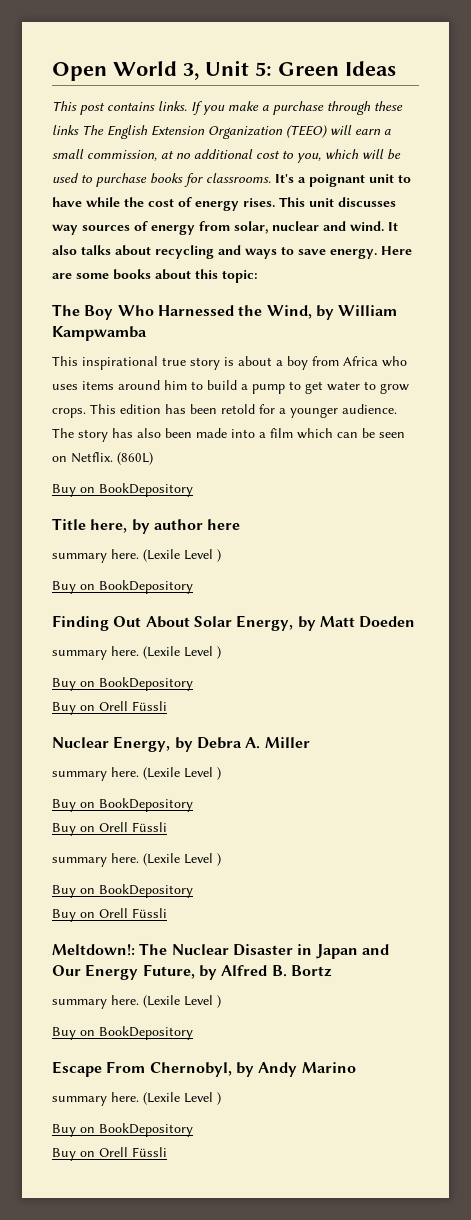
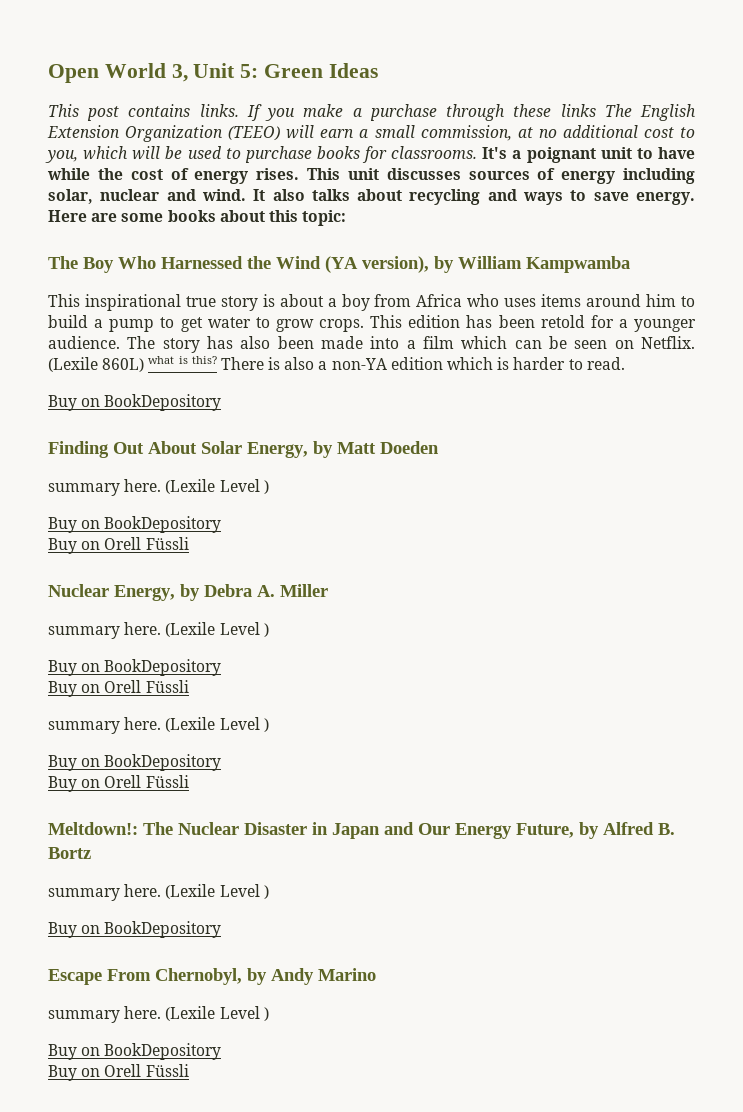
- This unit discusses way sources of energy from solar, nuclear and wind.
+ This unit discusses sources of energy including solar, nuclear and wind.
- The Boy Who Harnessed the Wind, by William Kampwamba
+ The Boy Who Harnessed the Wind (YA version), by William Kampwamba
- (860L)
- Buy on BookDepository
- Title here, by author here
- summary here. (Lexile Level )
+ (Lexile 860L) what is this? There is also a non-YA edition which is harder to read.

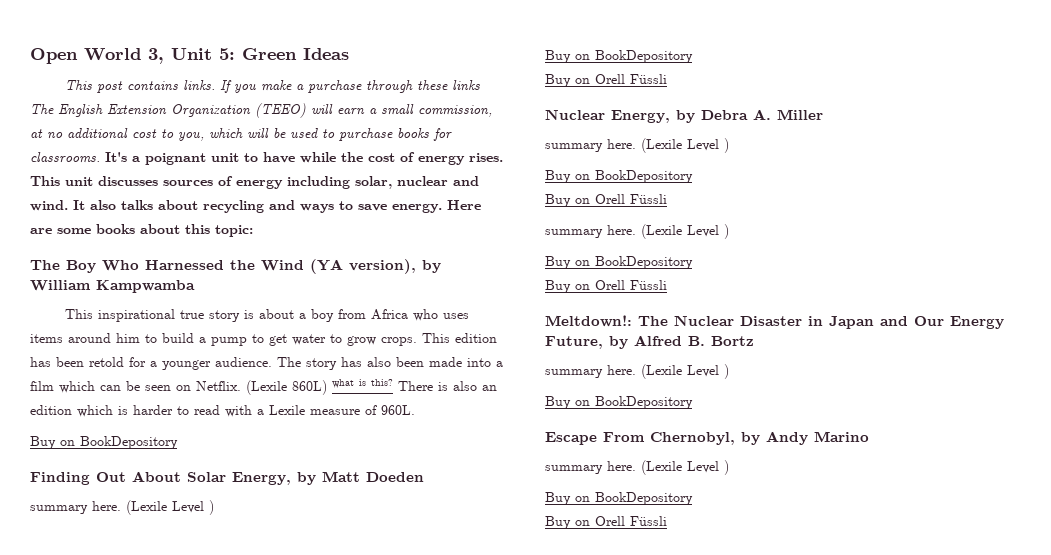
- There is also a non-YA edition which is harder to read.
+ There is also an edition which is harder to read with a Lexile measure of 960L.

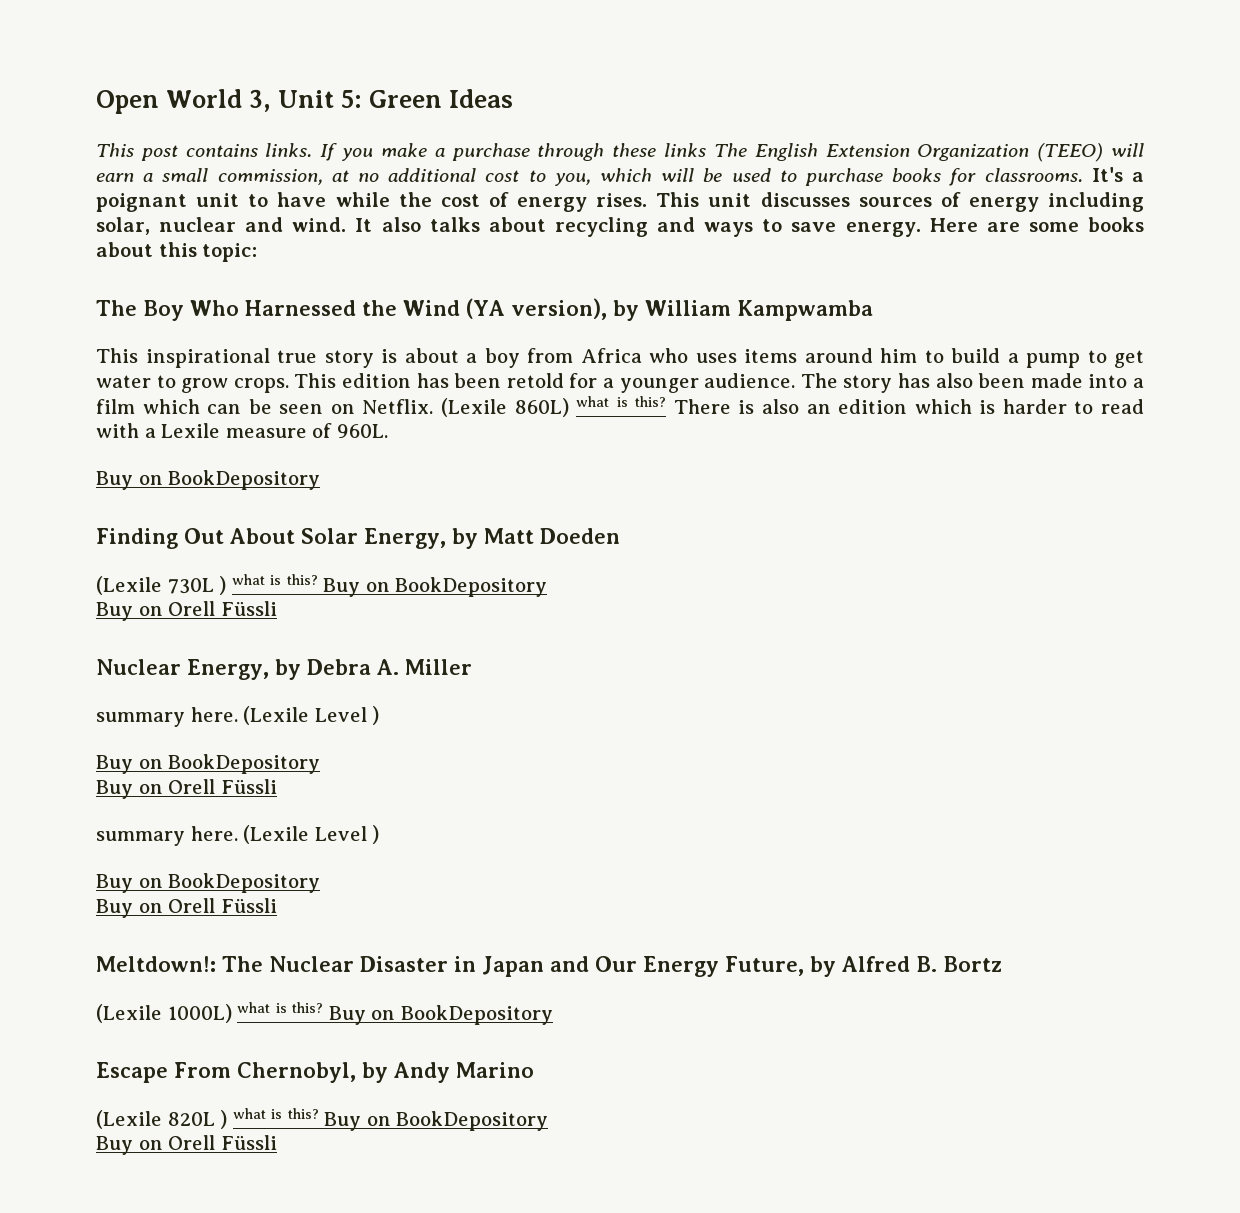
  Finding Out About Solar Energy, by Matt Doeden
- summary here. (Lexile Level )
- Buy on BookDepository
+ (Lexile 730L ) what is this? Buy on BookDepository
  Meltdown!: The Nuclear Disaster in Japan and Our Energy Future, by Alfred B. Bortz
- summary here. (Lexile Level )
- Buy on BookDepository
+ (Lexile 1000L) what is this? Buy on BookDepository
  Escape From Chernobyl, by Andy Marino
- summary here. (Lexile Level )
- Buy on BookDepository
+ (Lexile 820L ) what is this? Buy on BookDepository

